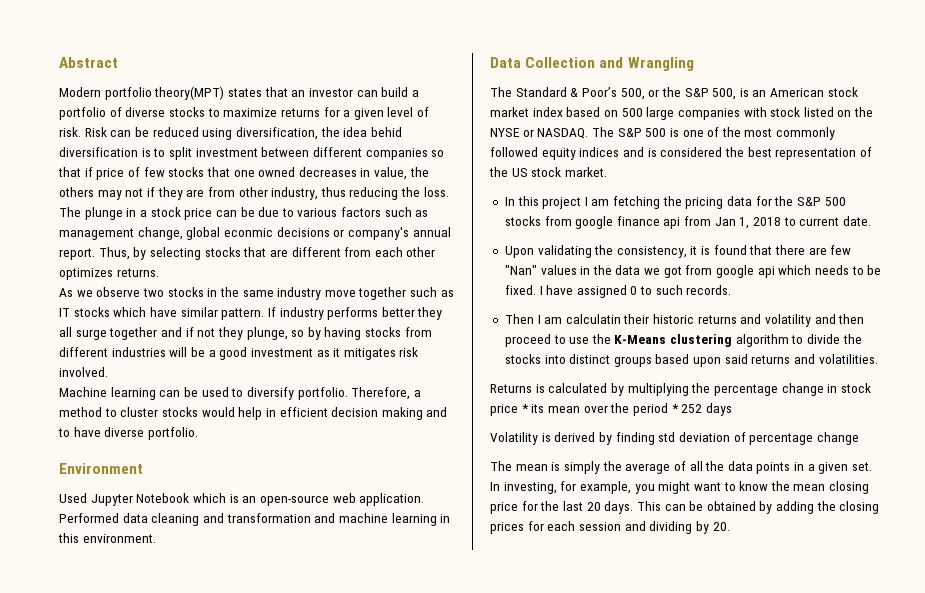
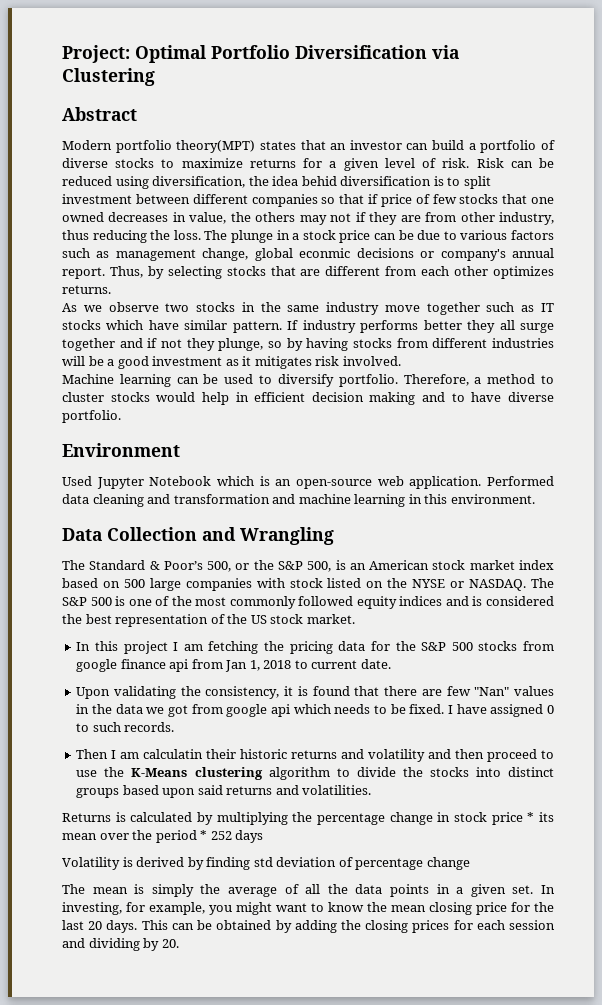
+ Project: Optimal Portfolio Diversification via Clustering

